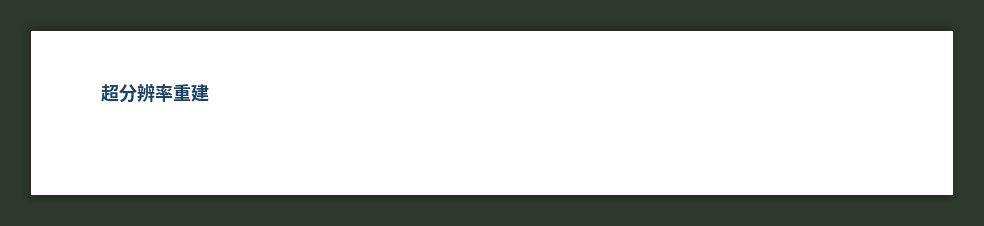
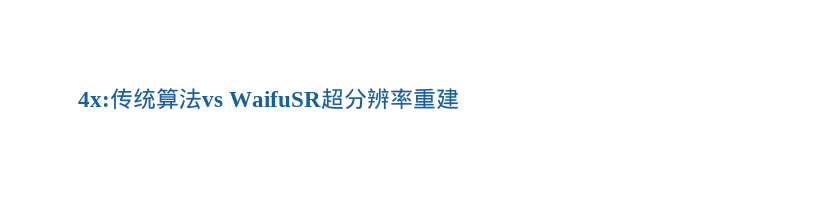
- 超分辨率重建
+ 4x:传统算法vs WaifuSR超分辨率重建

